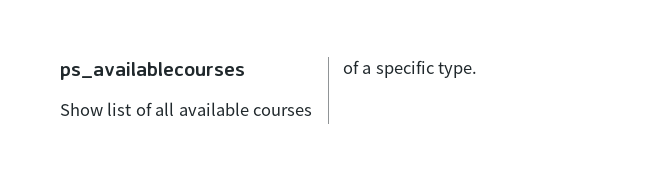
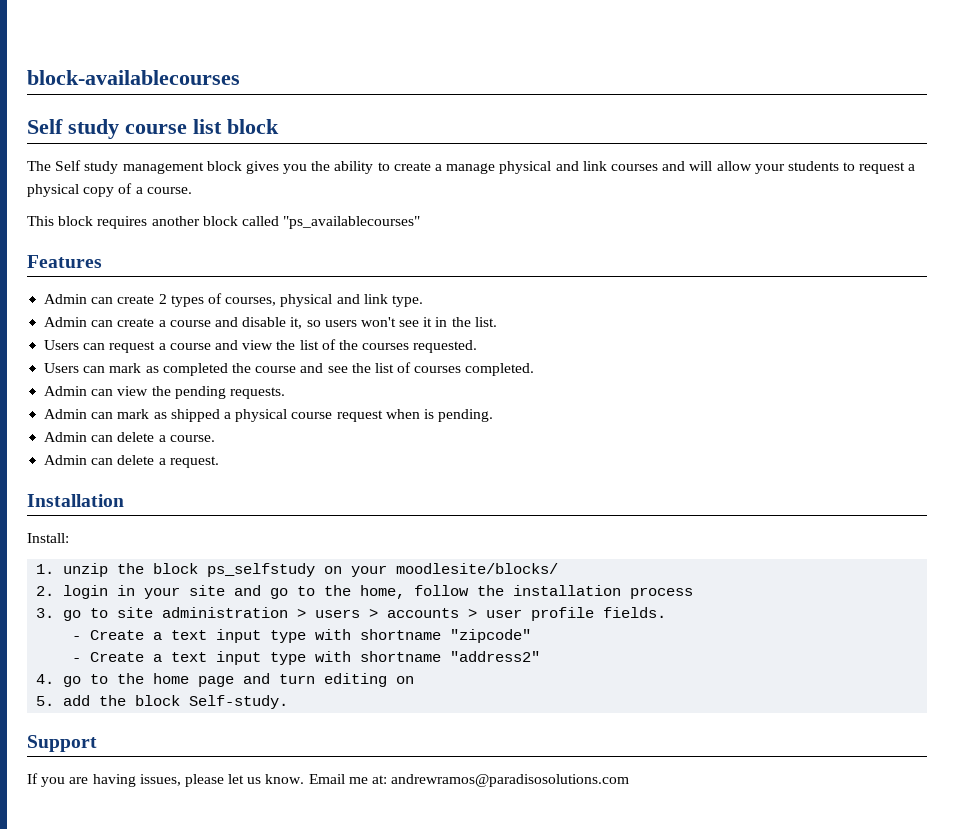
- ps_availablecourses
- Show list of all available courses of a specific type.
+ block-availablecourses
+ Self study course list block
+ The Self study management block gives you the ability to create a manage physical and link courses and will allow your students to request a physical copy of a course.
+ This block requires another block called "ps_availablecourses"
+ Features
+ Admin can create 2 types of courses, physical and link type.
+ Admin can create a course and disable it, so users won't see it in the list.
+ Users can request a course and view the list of the courses requested.
+ Users can mark as completed the course and see the list of courses completed.
+ Admin can view the pending requests.
+ Admin can mark as shipped a physical course request when is pending.
+ Admin can delete a course.
+ Admin can delete a request.
+ Installation
+ Install:
+ 1. unzip the block ps_selfstudy on your moodlesite/blocks/
+ 2. login in your site and go to the home, follow the installation process
+ 3. go to site administration > users > accounts > user profile fields.
+ - Create a text input type with shortname "zipcode"
+ - Create a text input type with shortname "address2"
+ 4. go to the home page and turn editing on
+ 5. add the block Self-study.
+ Support
+ If you are having issues, please let us know. Email me at: andrewramos@paradisosolutions.com

